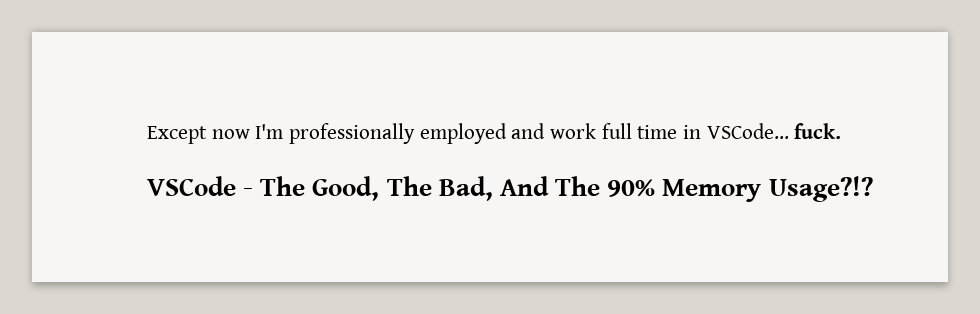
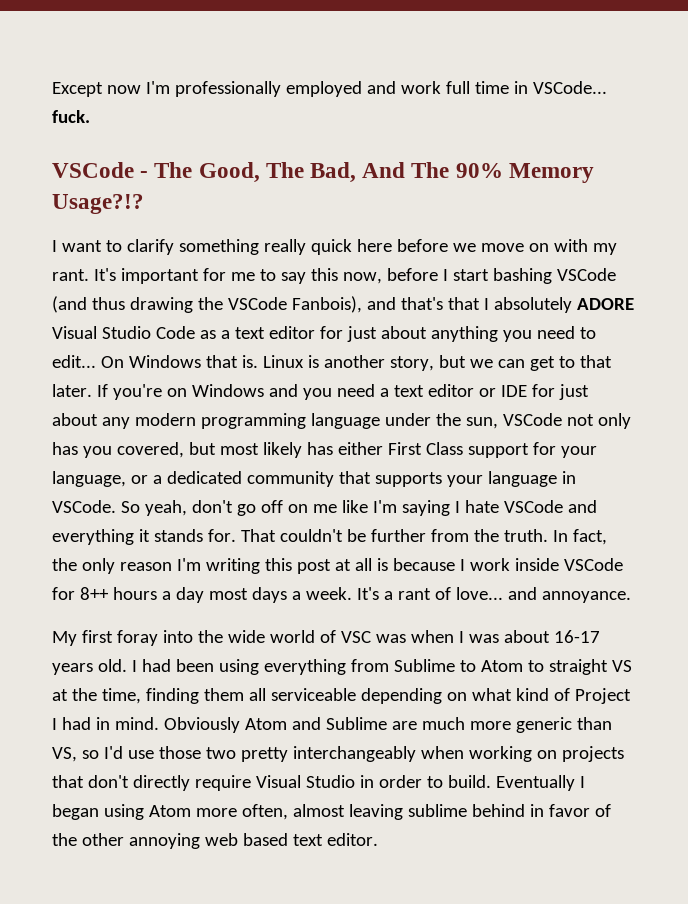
+ I want to clarify something really quick here before we move on with my rant. It's important for me to say this now, before I start bashing VSCode (and thus drawing the VSCode Fanbois), and that's that I absolutely ADORE Visual Studio Code as a text editor for just about anything you need to edit... On Windows that is. Linux is another story, but we can get to that later. If you're on Windows and you need a text editor or IDE for just about any modern programming language under the sun, VSCode not only has you covered, but most likely has either First Class support for your language, or a dedicated community that supports your language in VSCode. So yeah, don't go off on me like I'm saying I hate VSCode and everything it stands for. That couldn't be further from the truth. In fact, the only reason I'm writing this post at all is because I work inside VSCode for 8++ hours a day most days a week. It's a rant of love... and annoyance.
+ My first foray into the wide world of VSC was when I was about 16-17 years old. I had been using everything from Sublime to Atom to straight VS at the time, finding them all serviceable depending on what kind of Project I had in mind. Obviously Atom and Sublime are much more generic than VS, so I'd use those two pretty interchangeably when working on projects that don't directly require Visual Studio in order to build. Eventually I began using Atom more often, almost leaving sublime behind in favor of the other annoying web based text editor.

